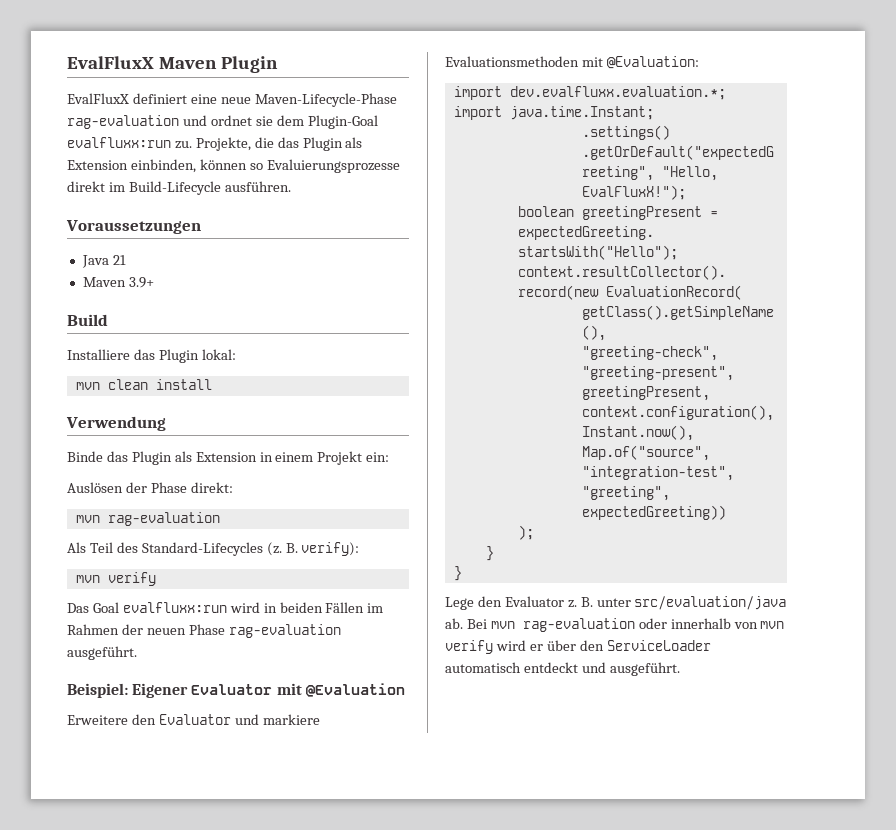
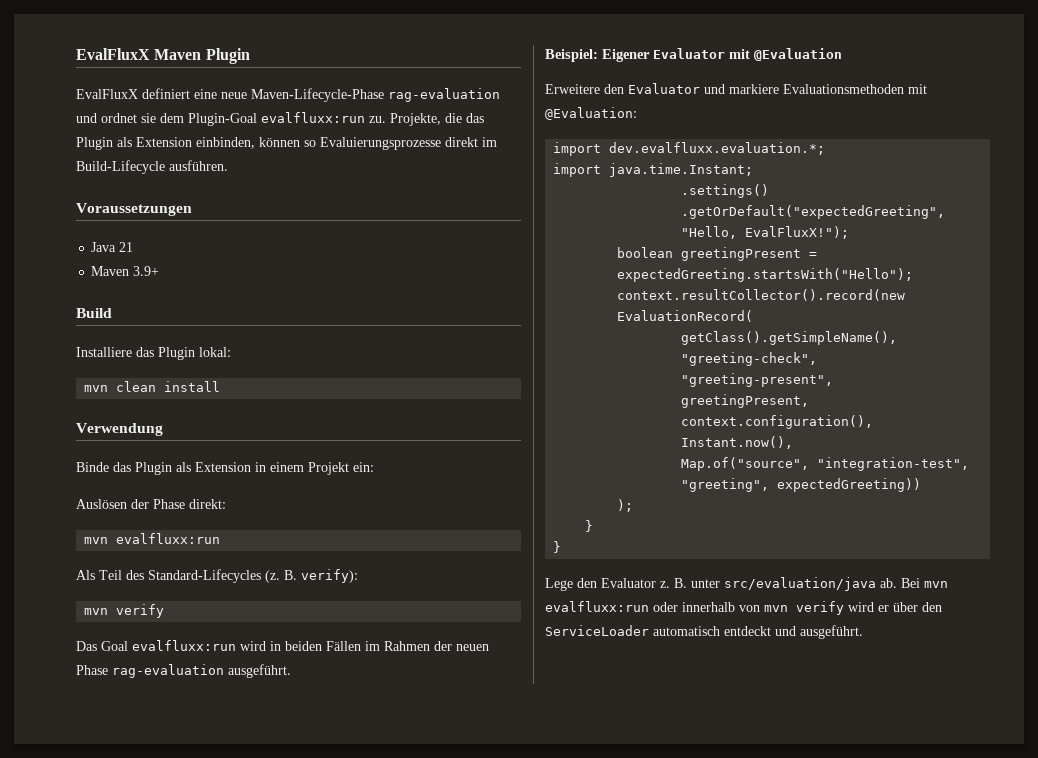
  Auslösen der Phase direkt:
- mvn rag-evaluation
+ mvn evalfluxx:run
- Bei mvn rag-evaluation oder innerhalb von mvn verify wird er über den ServiceLoader automatisch entdeckt und ausgeführt.
+ Bei mvn evalfluxx:run oder innerhalb von mvn verify wird er über den ServiceLoader automatisch entdeckt und ausgeführt.

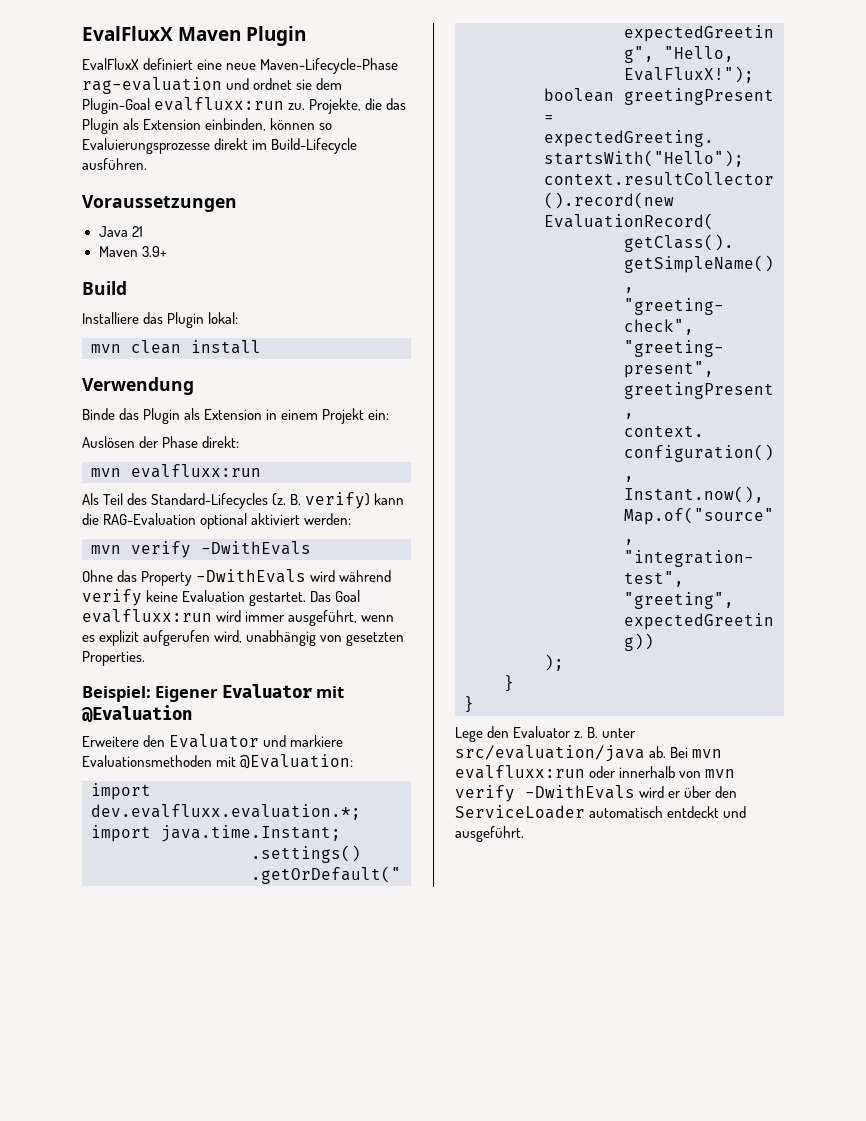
- B. verify):
- mvn verify
- Das Goal evalfluxx:run wird in beiden Fällen im Rahmen der neuen Phase rag-evaluation ausgeführt.
+ B. verify) kann die RAG-Evaluation optional aktiviert werden:
+ mvn verify -DwithEvals
+ Ohne das Property -DwithEvals wird während verify keine Evaluation gestartet. Das Goal evalfluxx:run wird immer ausgeführt, wenn es explizit aufgerufen wird, unabhängig von gesetzten Properties.
- Bei mvn evalfluxx:run oder innerhalb von mvn verify wird er über den ServiceLoader automatisch entdeckt und ausgeführt.
+ Bei mvn evalfluxx:run oder innerhalb von mvn verify -DwithEvals wird er über den ServiceLoader automatisch entdeckt und ausgeführt.

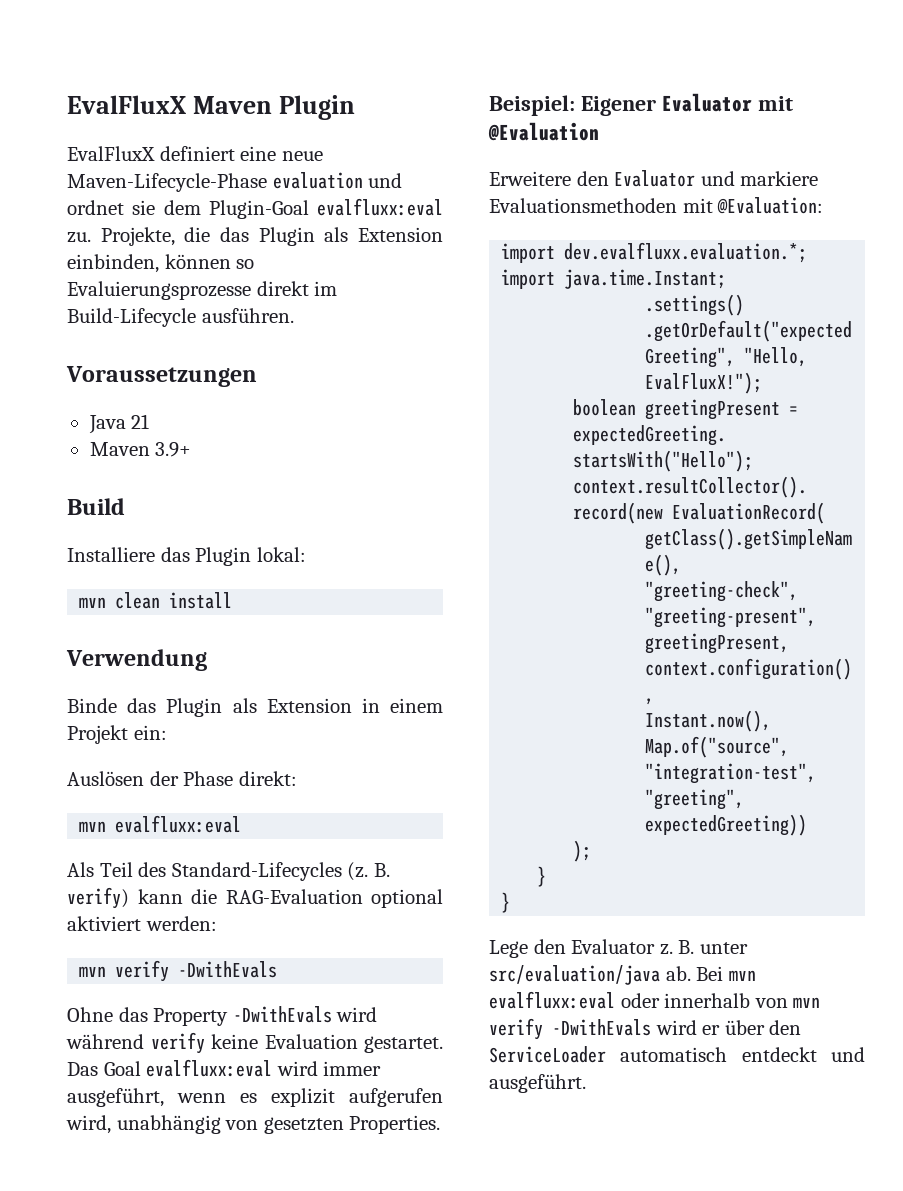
- EvalFluxX definiert eine neue Maven-Lifecycle-Phase rag-evaluation und ordnet sie dem Plugin-Goal evalfluxx:run zu.
+ EvalFluxX definiert eine neue Maven-Lifecycle-Phase evaluation und ordnet sie dem Plugin-Goal evalfluxx:eval zu.
  Auslösen der Phase direkt:
- mvn evalfluxx:run
+ mvn evalfluxx:eval
- Das Goal evalfluxx:run wird immer ausgeführt, wenn es explizit aufgerufen wird, unabhängig von gesetzten Properties.
+ Das Goal evalfluxx:eval wird immer ausgeführt, wenn es explizit aufgerufen wird, unabhängig von gesetzten Properties.
- Bei mvn evalfluxx:run oder innerhalb von mvn verify -DwithEvals wird er über den ServiceLoader automatisch entdeckt und ausgeführt.
+ Bei mvn evalfluxx:eval oder innerhalb von mvn verify -DwithEvals wird er über den ServiceLoader automatisch entdeckt und ausgeführt.

